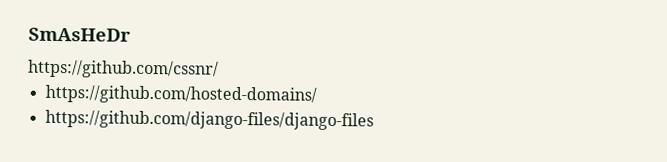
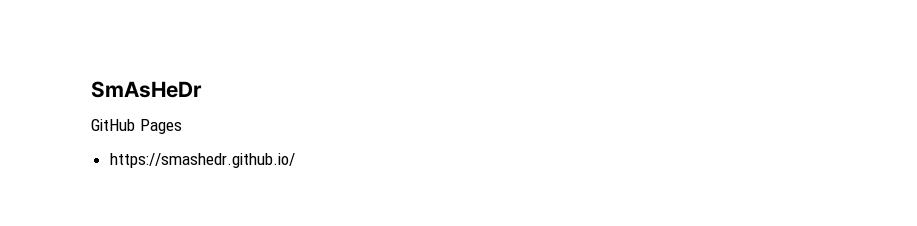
- https://github.com/cssnr/
- https://github.com/hosted-domains/
- https://github.com/django-files/django-files
+ GitHub Pages
+ https://smashedr.github.io/

